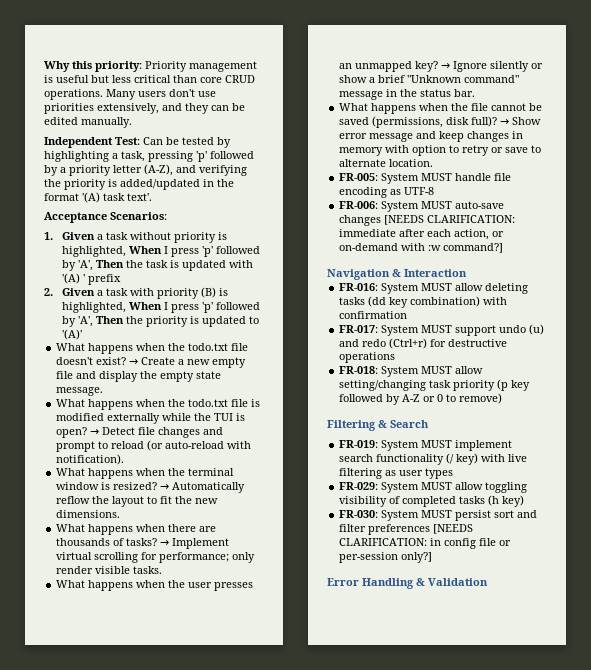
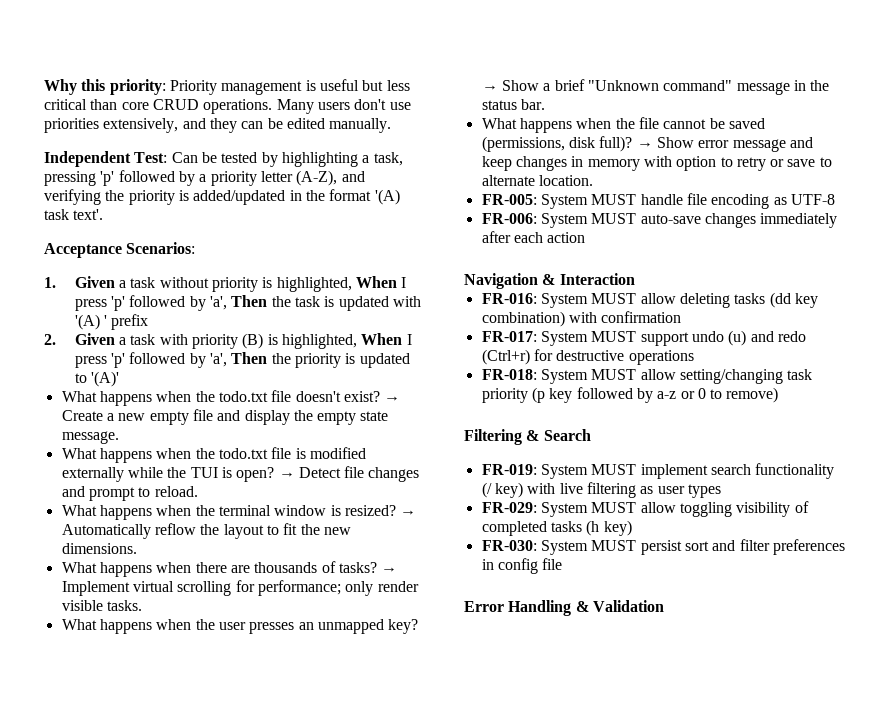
- 1. Given a task without priority is highlighted, When I press 'p' followed by 'A', Then the task is updated with '(A) ' prefix
+ 1. Given a task without priority is highlighted, When I press 'p' followed by 'a', Then the task is updated with '(A) ' prefix
- 2. Given a task with priority (B) is highlighted, When I press 'p' followed by 'A', Then the priority is updated to '(A)'
+ 2. Given a task with priority (B) is highlighted, When I press 'p' followed by 'a', Then the priority is updated to '(A)'
- → Detect file changes and prompt to reload (or auto-reload with notification).
+ → Detect file changes and prompt to reload.
- → Ignore silently or show a brief "Unknown command" message in the status bar.
+ → Show a brief "Unknown command" message in the status bar.
- FR-006: System MUST auto-save changes [NEEDS CLARIFICATION: immediate after each action, or on-demand with :w command?]
+ FR-006: System MUST auto-save changes immediately after each action
- FR-018: System MUST allow setting/changing task priority (p key followed by A-Z or 0 to remove)
+ FR-018: System MUST allow setting/changing task priority (p key followed by a-z or 0 to remove)
- FR-030: System MUST persist sort and filter preferences [NEEDS CLARIFICATION: in config file or per-session only?]
+ FR-030: System MUST persist sort and filter preferences in config file

